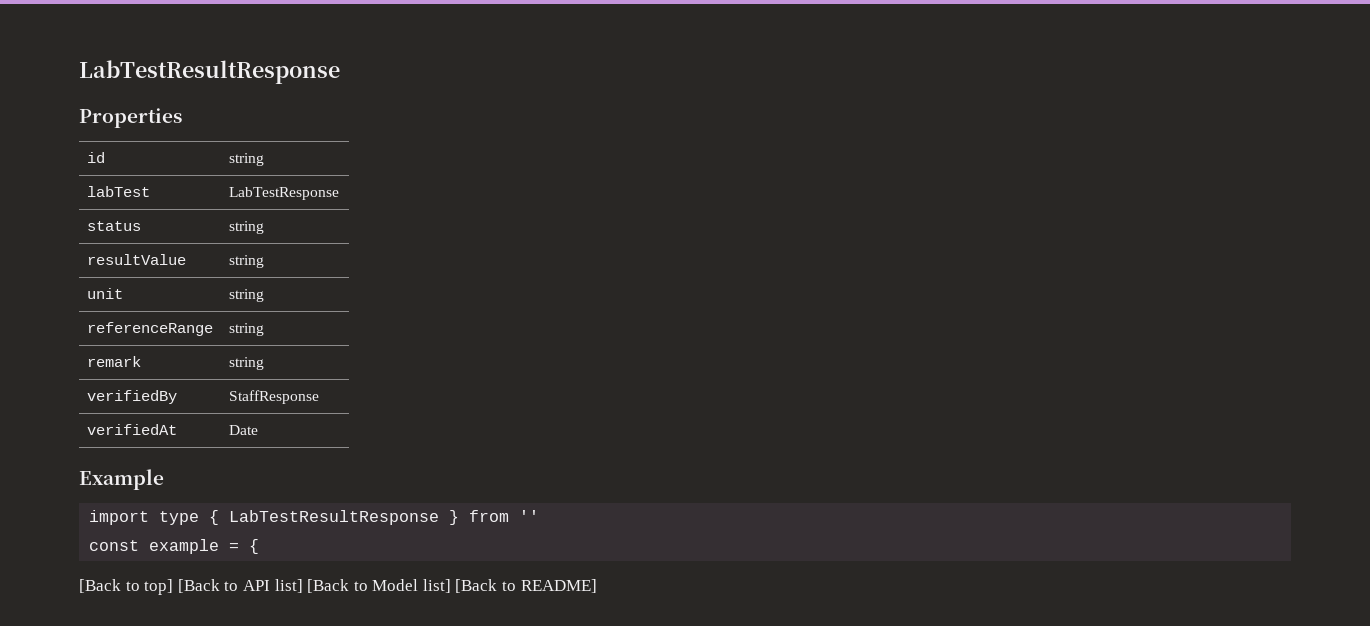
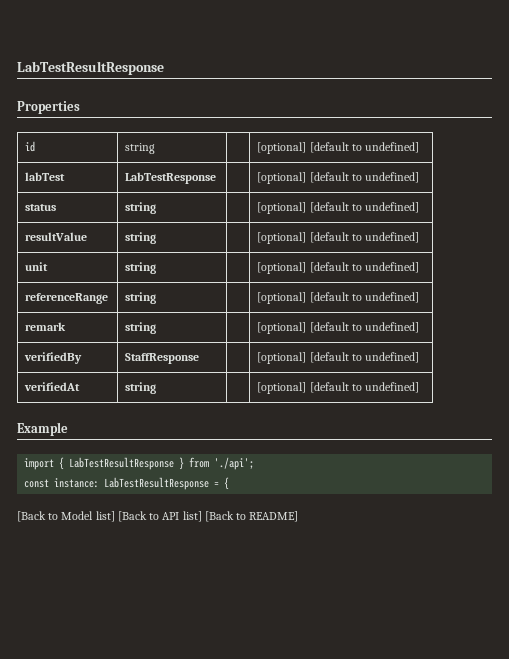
- id | string
- labTest | LabTestResponse
- status | string
- resultValue | string
- unit | string
- referenceRange | string
- remark | string
- verifiedBy | StaffResponse
- verifiedAt | Date
+ id | string | | [optional] [default to undefined]
+ labTest | LabTestResponse | | [optional] [default to undefined]
+ status | string | | [optional] [default to undefined]
+ resultValue | string | | [optional] [default to undefined]
+ unit | string | | [optional] [default to undefined]
+ referenceRange | string | | [optional] [default to undefined]
+ remark | string | | [optional] [default to undefined]
+ verifiedBy | StaffResponse | | [optional] [default to undefined]
+ verifiedAt | string | | [optional] [default to undefined]
- import type { LabTestResultResponse } from ''
+ import { LabTestResultResponse } from './api';
- const example = {
+ const instance: LabTestResultResponse = {
- [Back to top] [Back to API list] [Back to Model list] [Back to README]
+ [Back to Model list] [Back to API list] [Back to README]

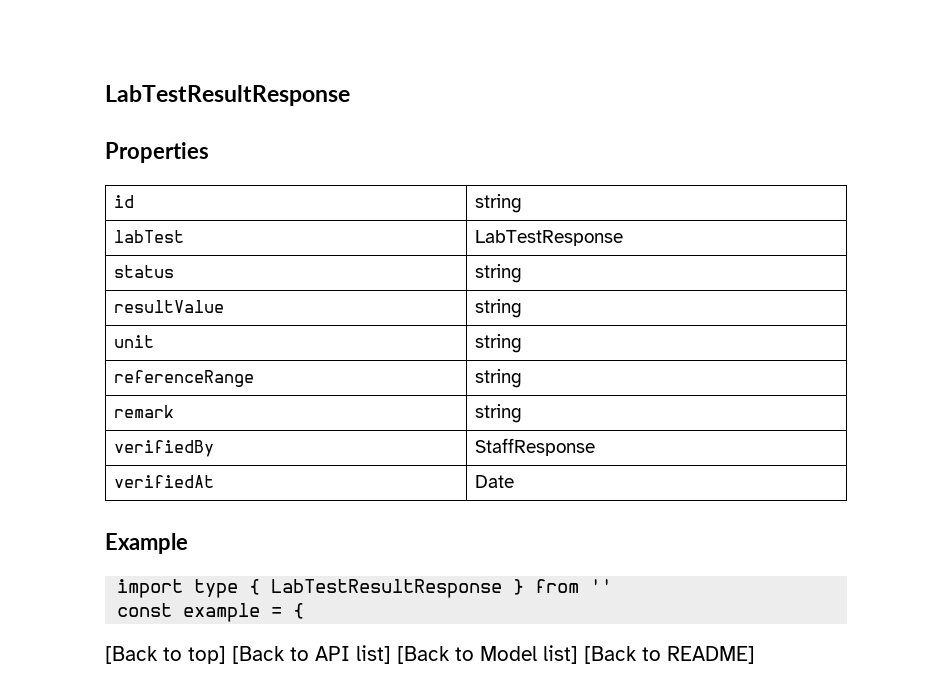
- id | string | | [optional] [default to undefined]
- labTest | LabTestResponse | | [optional] [default to undefined]
- status | string | | [optional] [default to undefined]
- resultValue | string | | [optional] [default to undefined]
- unit | string | | [optional] [default to undefined]
- referenceRange | string | | [optional] [default to undefined]
- remark | string | | [optional] [default to undefined]
- verifiedBy | StaffResponse | | [optional] [default to undefined]
- verifiedAt | string | | [optional] [default to undefined]
+ id | string
+ labTest | LabTestResponse
+ status | string
+ resultValue | string
+ unit | string
+ referenceRange | string
+ remark | string
+ verifiedBy | StaffResponse
+ verifiedAt | Date
- import { LabTestResultResponse } from './api';
+ import type { LabTestResultResponse } from ''
- const instance: LabTestResultResponse = {
+ const example = {
- [Back to Model list] [Back to API list] [Back to README]
+ [Back to top] [Back to API list] [Back to Model list] [Back to README]

